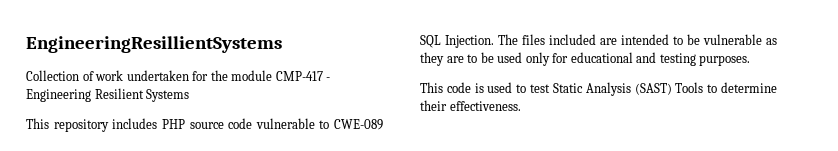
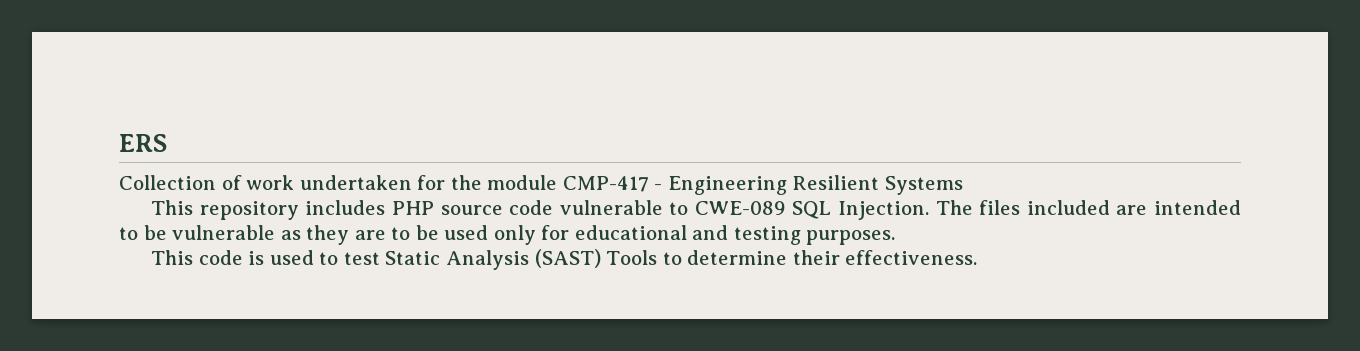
- EngineeringResillientSystems
+ ERS

